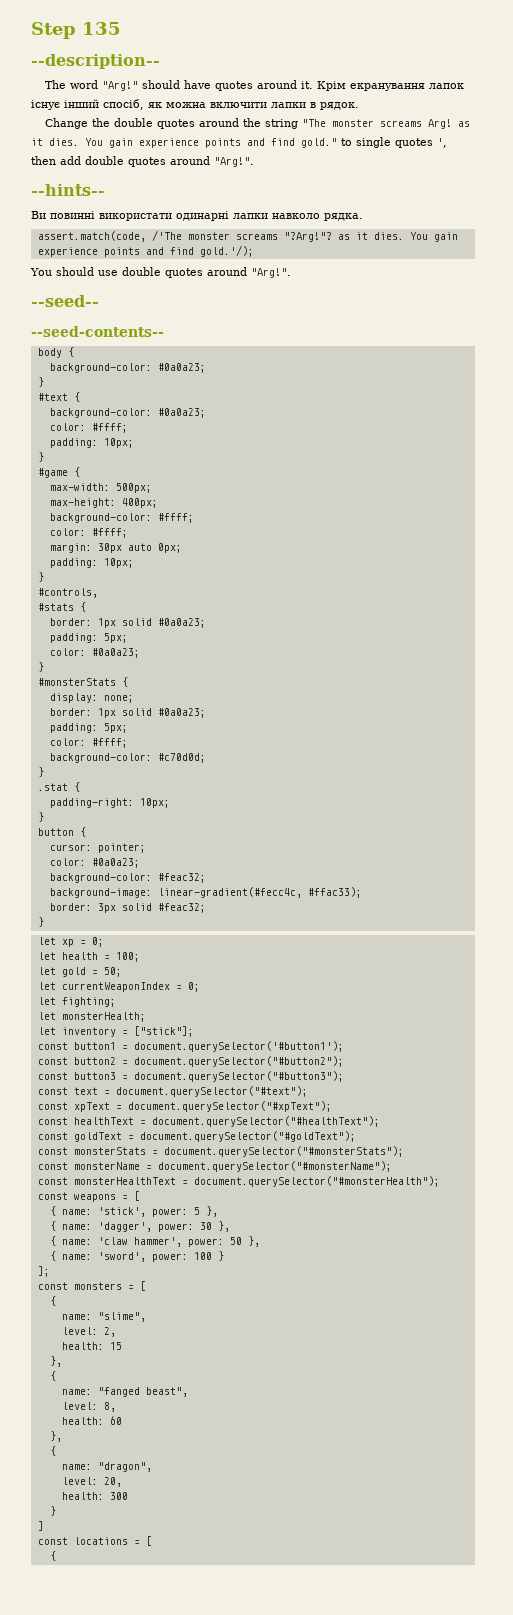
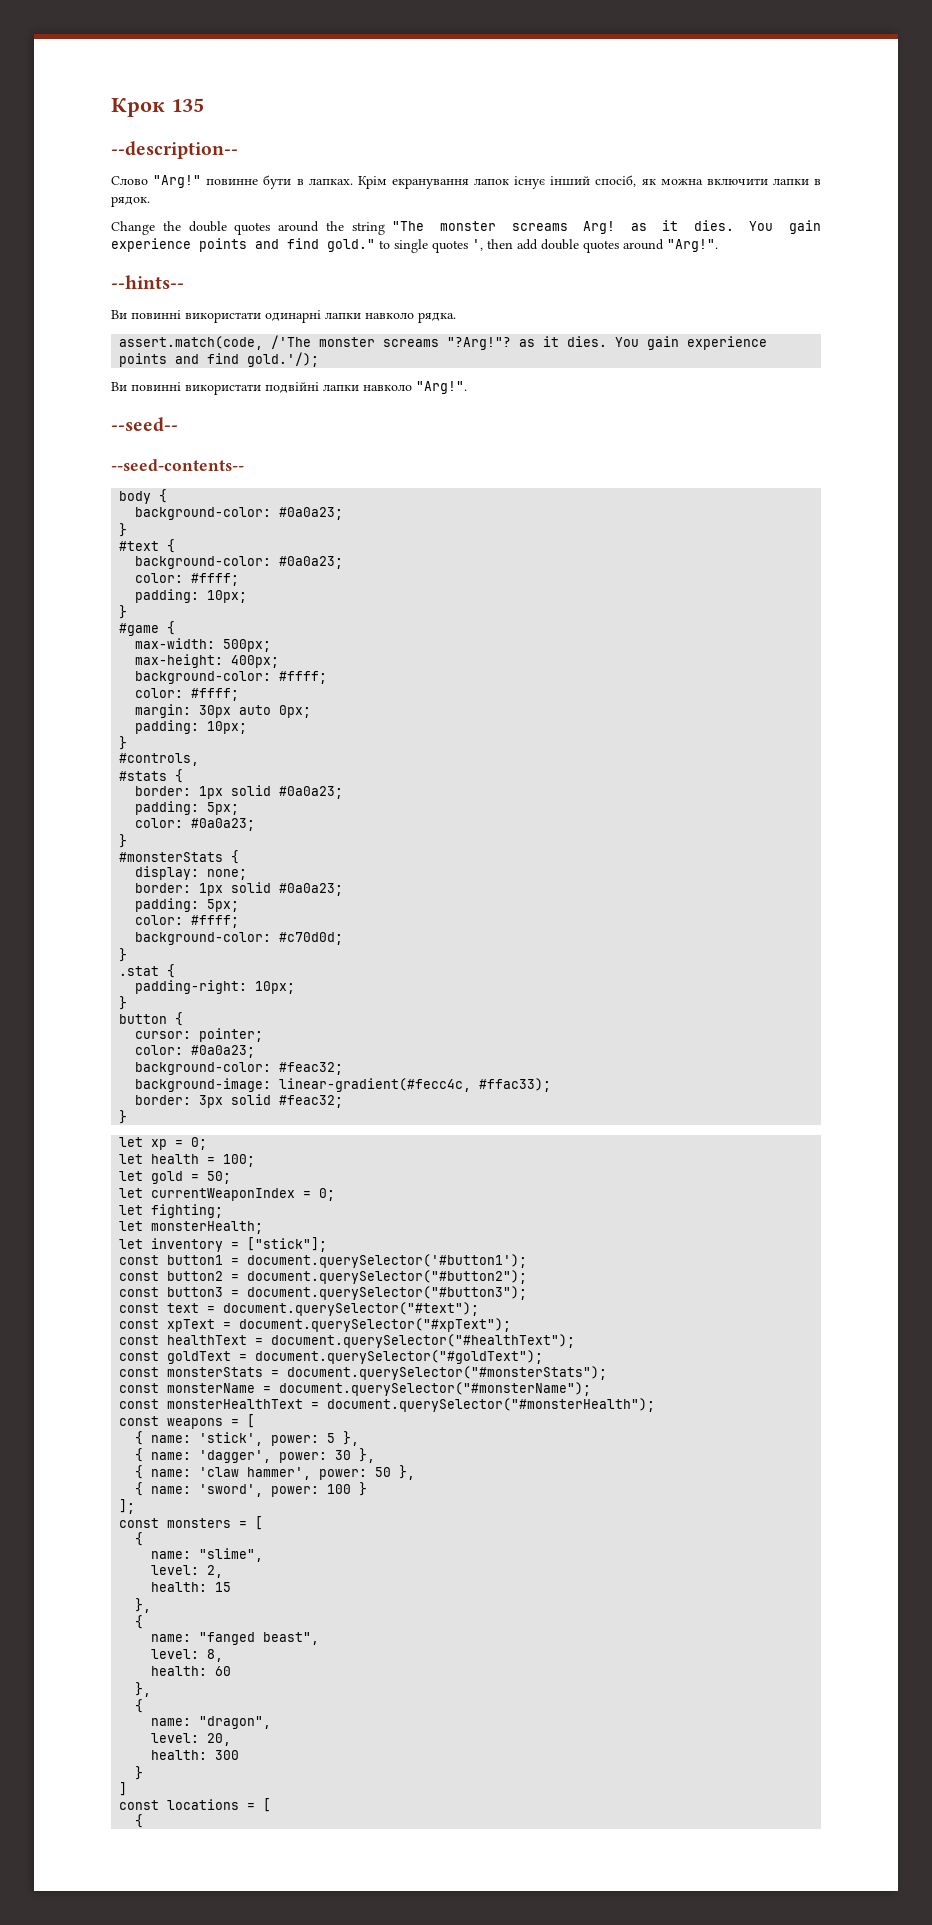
- Step 135
+ Крок 135
- The word "Arg!" should have quotes around it.
+ Слово "Arg!" повинне бути в лапках.
- You should use double quotes around "Arg!".
+ Ви повинні використати подвійні лапки навколо "Arg!".

